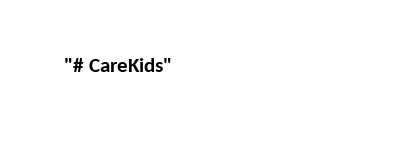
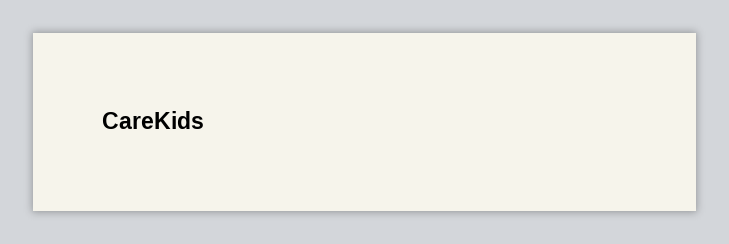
- "# CareKids"
+ CareKids

